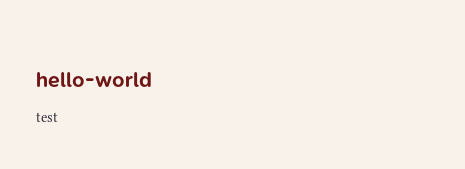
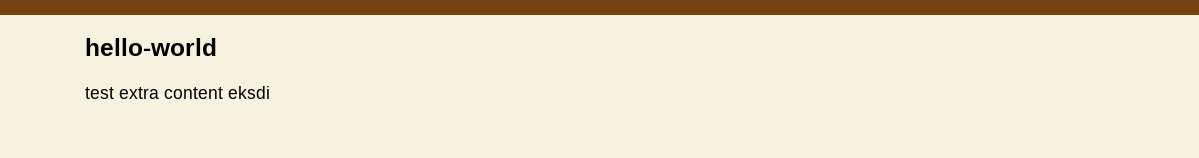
- test
+ test extra content eksdi

